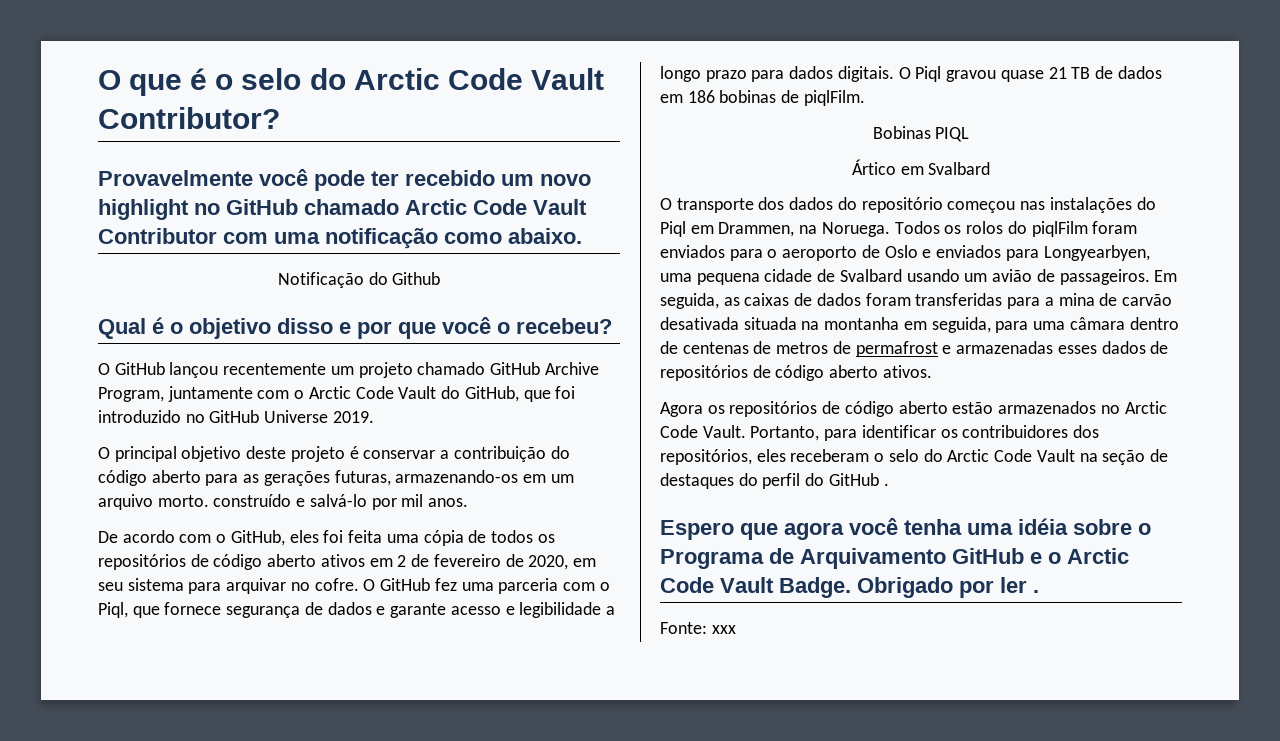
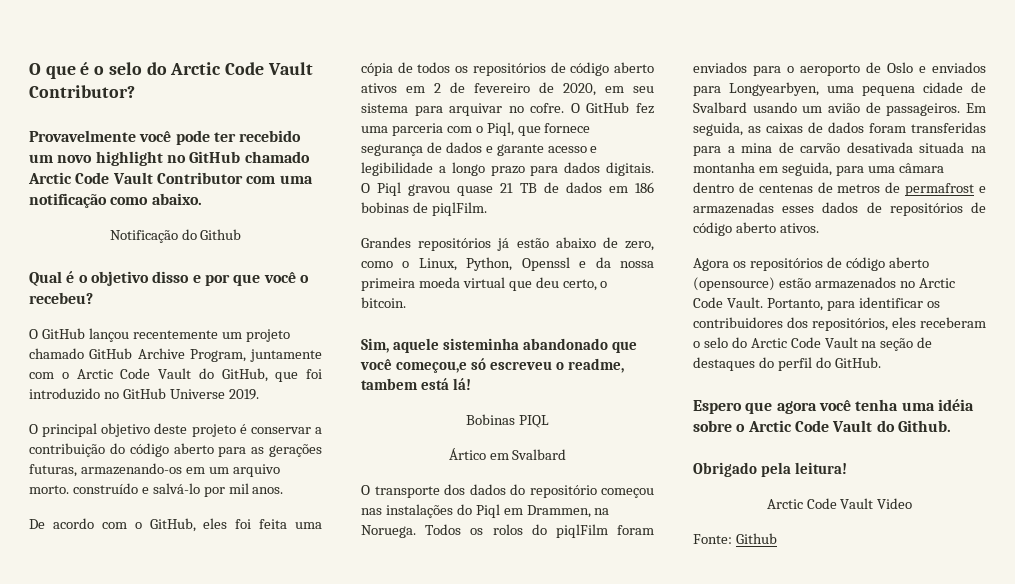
+ Grandes repositórios já estão abaixo de zero, como o Linux, Python, Openssl e da nossa primeira moeda virtual que deu certo, o bitcoin.
+ Sim, aquele sisteminha abandonado que você começou,e só escreveu o readme, tambem está lá!
- Agora os repositórios de código aberto estão armazenados no Arctic Code Vault.
+ Agora os repositórios de código aberto (opensource) estão armazenados no Arctic Code Vault.
- Portanto, para identificar os contribuidores dos repositórios, eles receberam o selo do Arctic Code Vault na seção de destaques do perfil do GitHub .
+ Portanto, para identificar os contribuidores dos repositórios, eles receberam o selo do Arctic Code Vault na seção de destaques do perfil do GitHub.
- Espero que agora você tenha uma idéia sobre o Programa de Arquivamento GitHub e o Arctic Code Vault Badge. Obrigado por ler .
+ Espero que agora você tenha uma idéia sobre o Arctic Code Vault do Github.
+ Obrigado pela leitura!
+ Arctic Code Vault Video
- Fonte: xxx
+ Fonte: Github

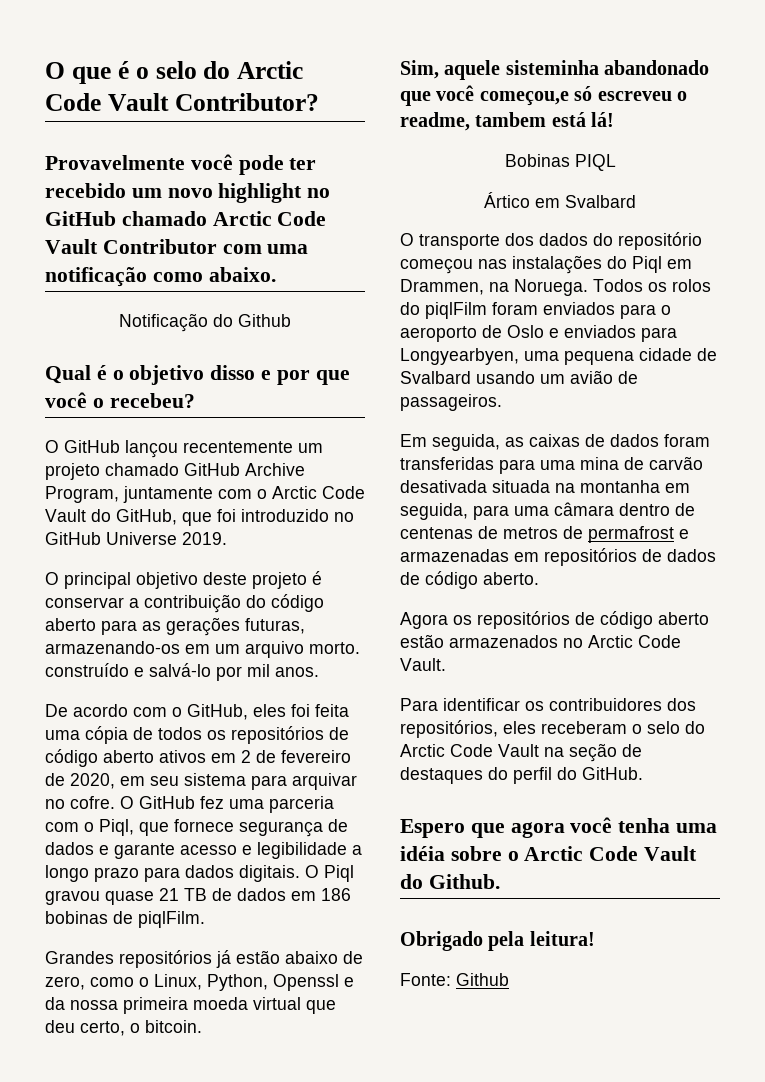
- Todos os rolos do piqlFilm foram enviados para o aeroporto de Oslo e enviados para Longyearbyen, uma pequena cidade de Svalbard usando um avião de passageiros. Em seguida, as caixas de dados foram transferidas para a mina de carvão desativada situada na montanha em seguida, para uma câmara dentro de centenas de metros de permafrost e armazenadas esses dados de repositórios de código aberto ativos.
+ Todos os rolos do piqlFilm foram enviados para o aeroporto de Oslo e enviados para Longyearbyen, uma pequena cidade de Svalbard usando um avião de passageiros.
+ Em seguida, as caixas de dados foram transferidas para uma mina de carvão desativada situada na montanha em seguida, para uma câmara dentro de centenas de metros de permafrost e armazenadas em repositórios de dados de código aberto.
- Agora os repositórios de código aberto (opensource) estão armazenados no Arctic Code Vault. Portanto, para identificar os contribuidores dos repositórios, eles receberam o selo do Arctic Code Vault na seção de destaques do perfil do GitHub.
+ Agora os repositórios de código aberto estão armazenados no Arctic Code Vault.
+ Para identificar os contribuidores dos repositórios, eles receberam o selo do Arctic Code Vault na seção de destaques do perfil do GitHub.
- Arctic Code Vault Video

